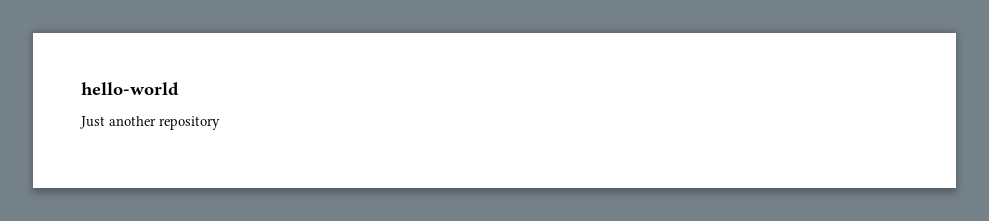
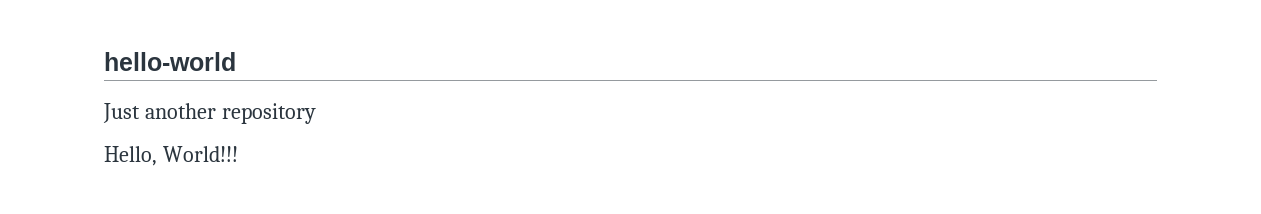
+ Hello, World!!!

